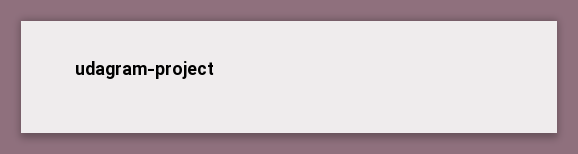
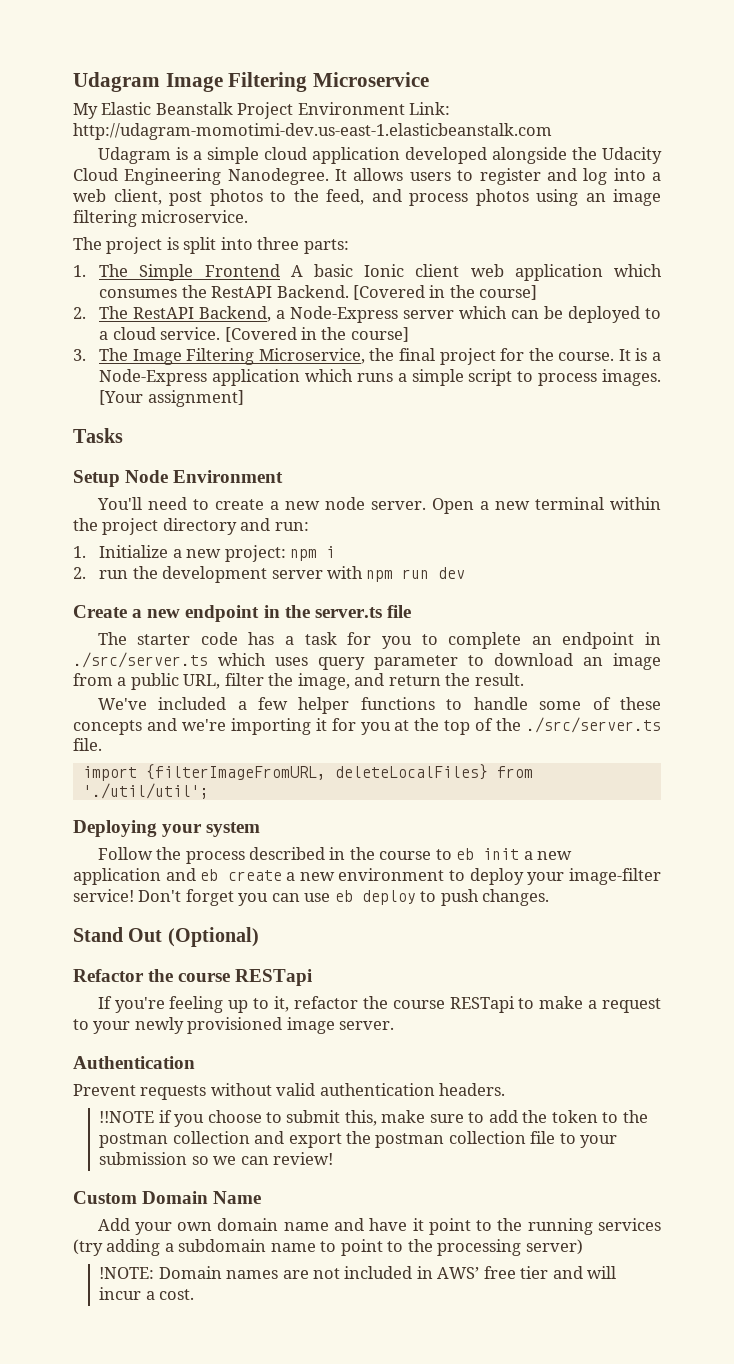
- udagram-project
+ Udagram Image Filtering Microservice
+ My Elastic Beanstalk Project Environment Link: http://udagram-momotimi-dev.us-east-1.elasticbeanstalk.com
+ Udagram is a simple cloud application developed alongside the Udacity Cloud Engineering Nanodegree. It allows users to register and log into a web client, post photos to the feed, and process photos using an image filtering microservice.
+ The project is split into three parts:
+ 1. The Simple Frontend A basic Ionic client web application which consumes the RestAPI Backend. [Covered in the course]
+ 2. The RestAPI Backend, a Node-Express server which can be deployed to a cloud service. [Covered in the course]
+ 3. The Image Filtering Microservice, the final project for the course. It is a Node-Express application which runs a simple script to process images. [Your assignment]
+ Tasks
+ Setup Node Environment
+ You'll need to create a new node server. Open a new terminal within the project directory and run:
+ 1. Initialize a new project: npm i
+ 2. run the development server with npm run dev
+ Create a new endpoint in the server.ts file
+ The starter code has a task for you to complete an endpoint in ./src/server.ts which uses query parameter to download an image from a public URL, filter the image, and return the result.
+ We've included a few helper functions to handle some of these concepts and we're importing it for you at the top of the ./src/server.ts file.
+ import {filterImageFromURL, deleteLocalFiles} from './util/util';
+ Deploying your system
+ Follow the process described in the course to eb init a new application and eb create a new environment to deploy your image-filter service! Don't forget you can use eb deploy to push changes.
+ Stand Out (Optional)
+ Refactor the course RESTapi
+ If you're feeling up to it, refactor the course RESTapi to make a request to your newly provisioned image server.
+ Authentication
+ Prevent requests without valid authentication headers.
+ !!NOTE if you choose to submit this, make sure to add the token to the postman collection and export the postman collection file to your submission so we can review!
+ Custom Domain Name
+ Add your own domain name and have it point to the running services (try adding a subdomain name to point to the processing server)
+ !NOTE: Domain names are not included in AWS’ free tier and will incur a cost.

